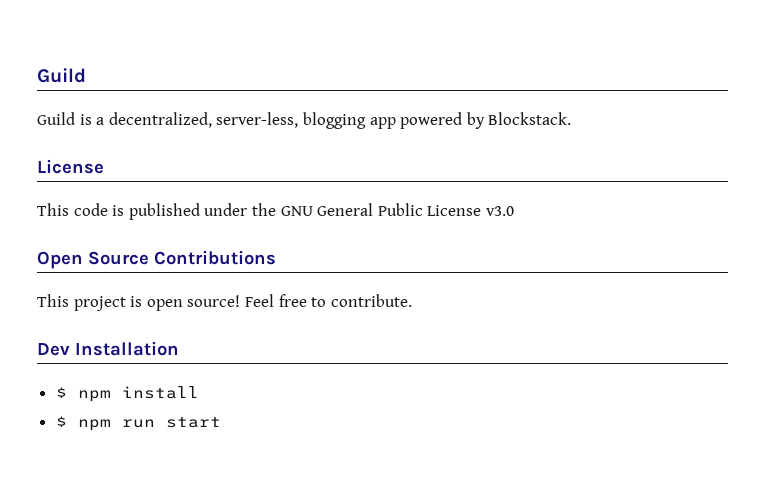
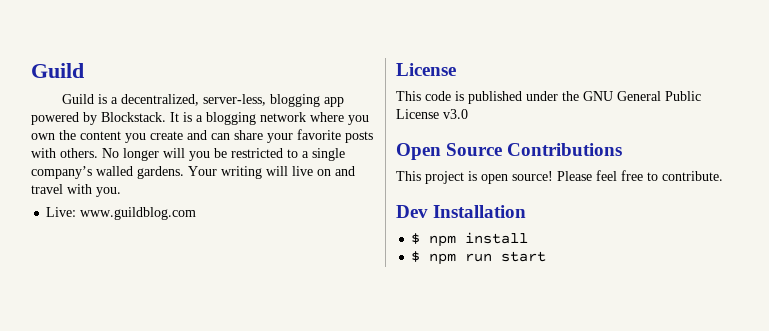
+ It is a blogging network where you own the content you create and can share your favorite posts with others. No longer will you be restricted to a single company’s walled gardens. Your writing will live on and travel with you.
+ Live: www.guildblog.com
- Feel free to contribute.
+ Please feel free to contribute.

